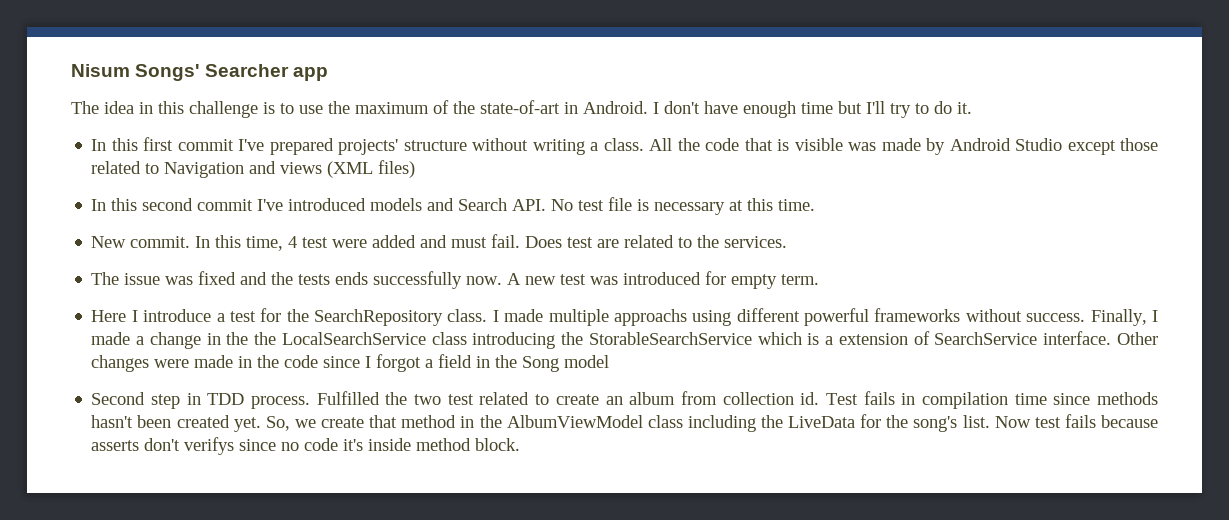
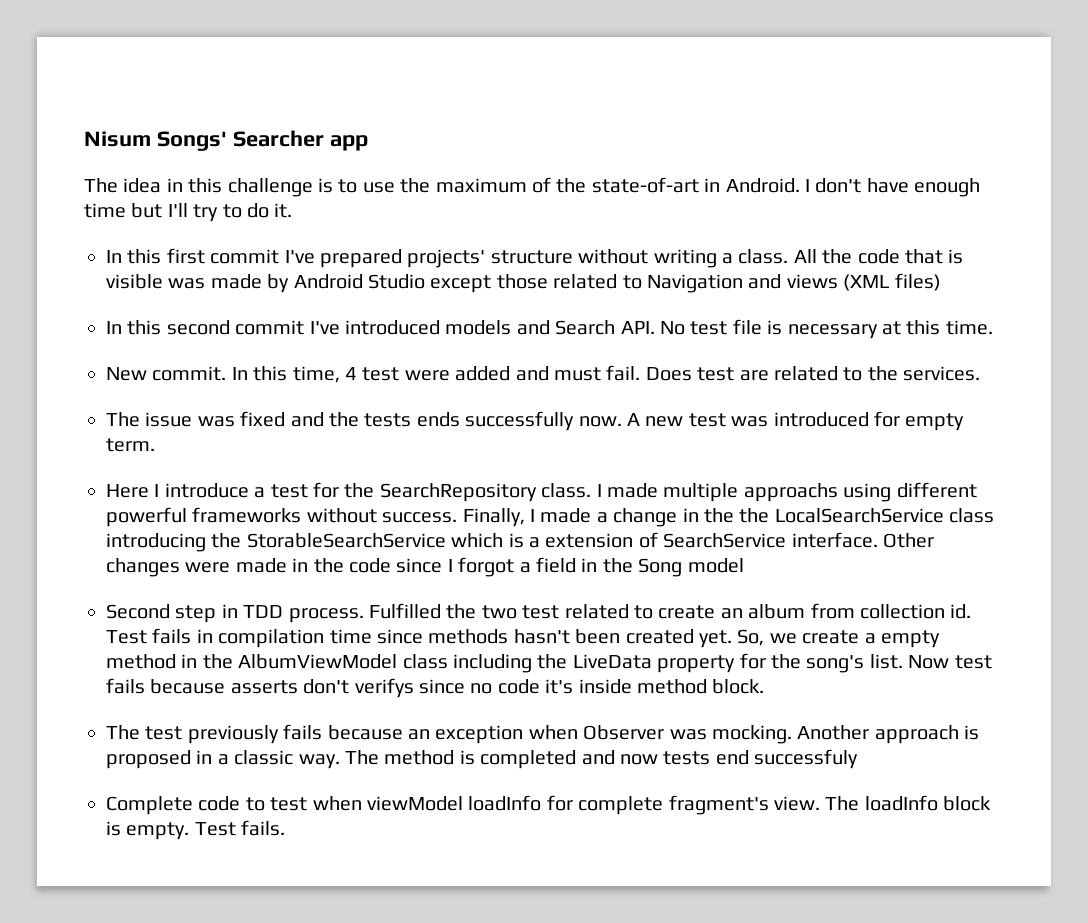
- So, we create that method in the AlbumViewModel class including the LiveData for the song's list.
+ So, we create a empty method in the AlbumViewModel class including the LiveData property for the song's list.
+ The test previously fails because an exception when Observer was mocking. Another approach is proposed in a classic way. The method is completed and now tests end successfuly
+ Complete code to test when viewModel loadInfo for complete fragment's view. The loadInfo block is empty. Test fails.

